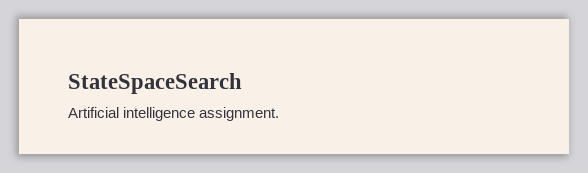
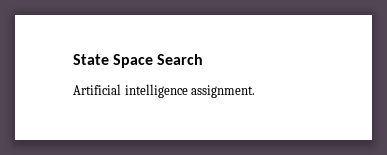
- StateSpaceSearch
+ State Space Search

